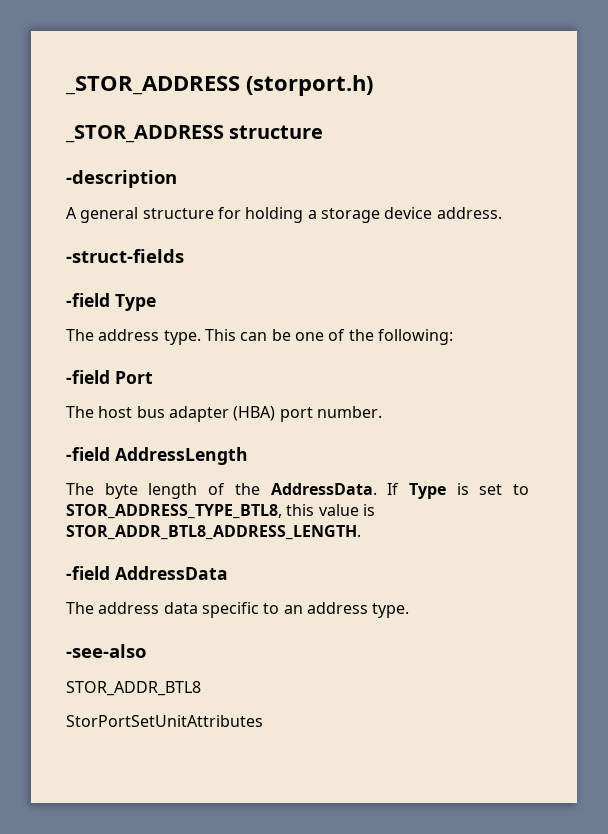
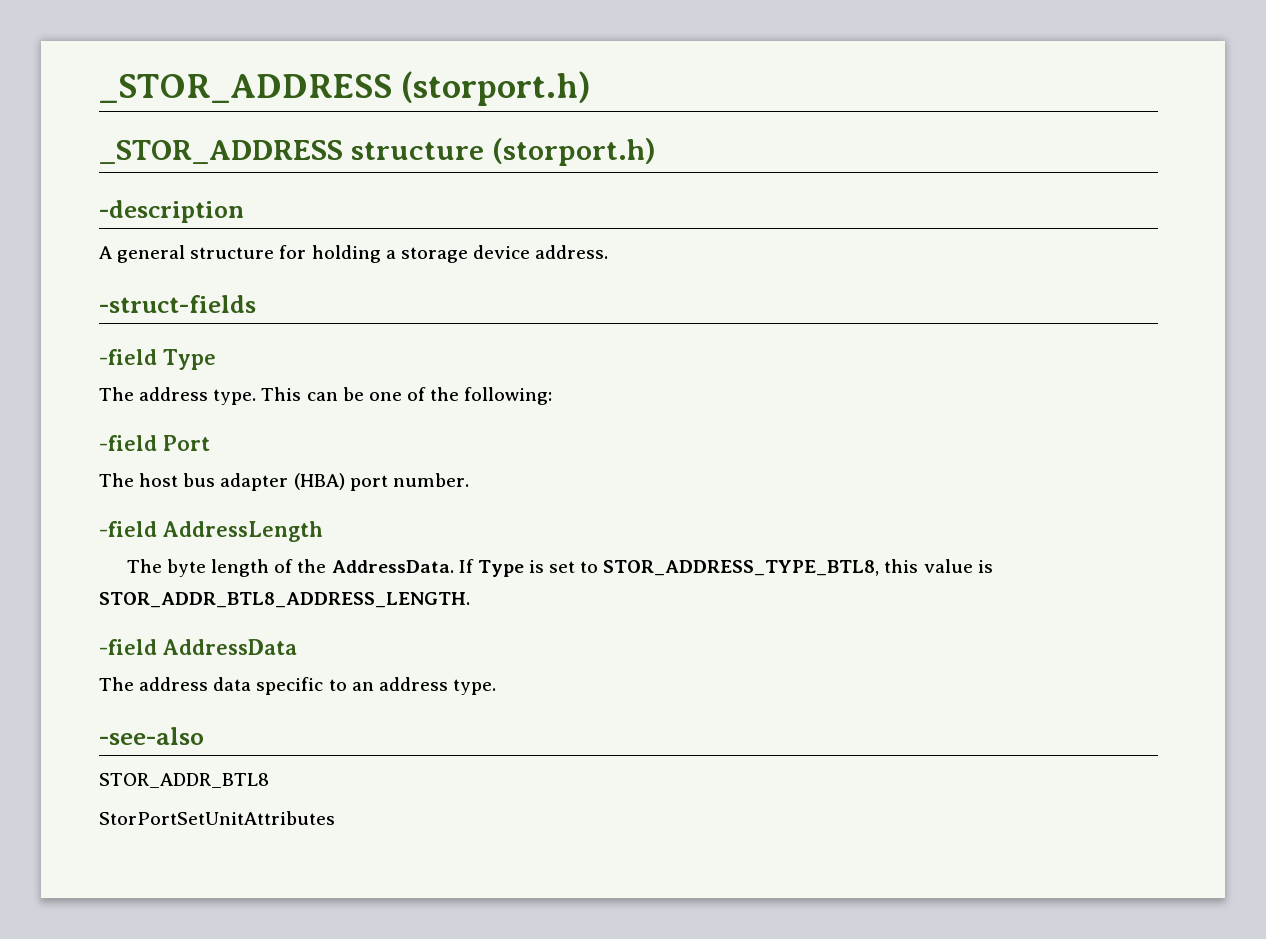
- _STOR_ADDRESS structure
+ _STOR_ADDRESS structure (storport.h)

